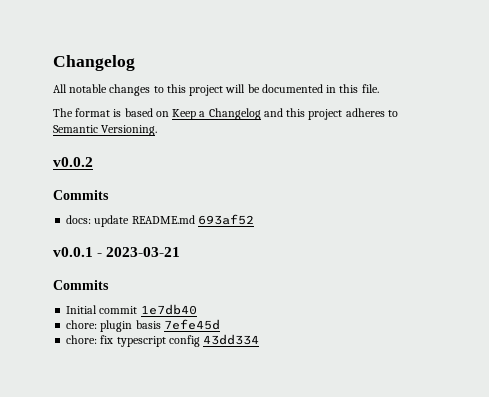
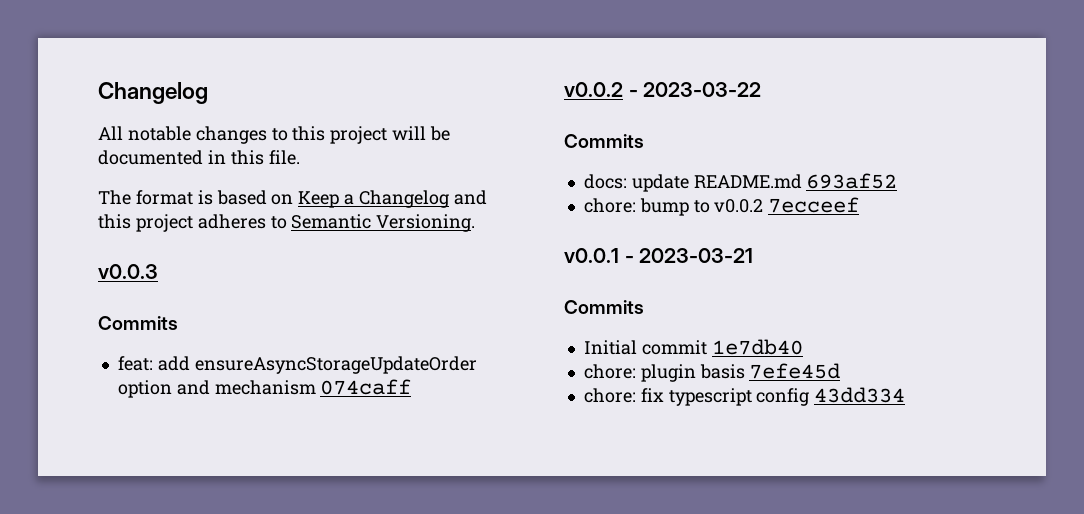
- v0.0.2
+ v0.0.3
+ Commits
+ feat: add ensureAsyncStorageUpdateOrder option and mechanism 074caff
+ v0.0.2 - 2023-03-22
+ chore: bump to v0.0.2 7ecceef

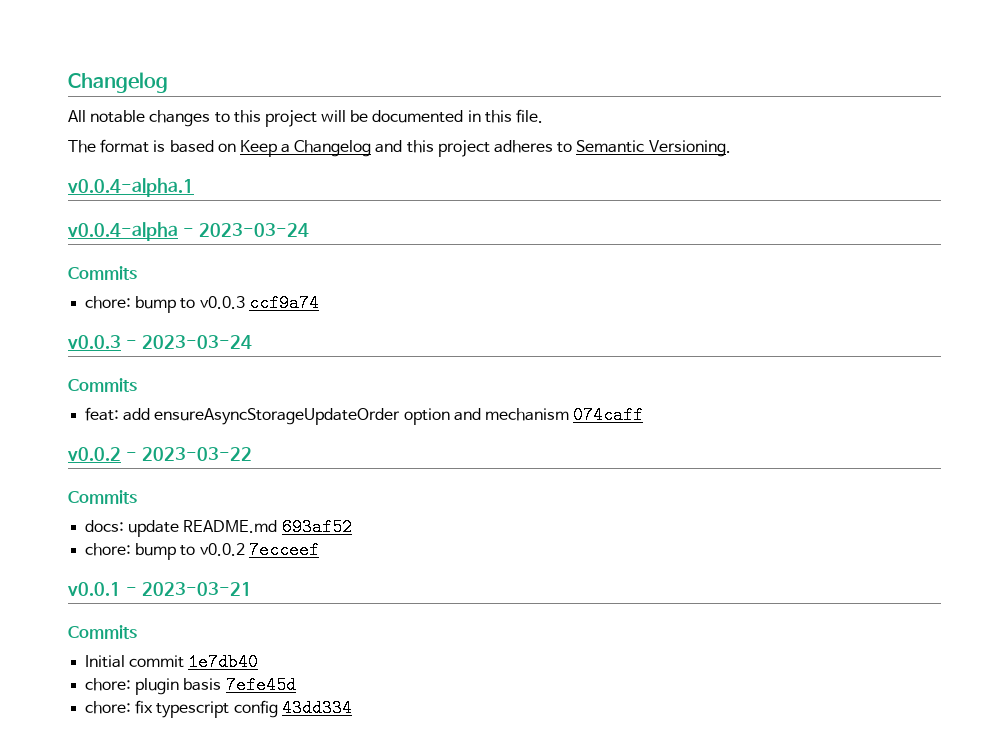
- v0.0.3
+ v0.0.4-alpha.1
+ v0.0.4-alpha - 2023-03-24
+ Commits
+ chore: bump to v0.0.3 ccf9a74
+ v0.0.3 - 2023-03-24

